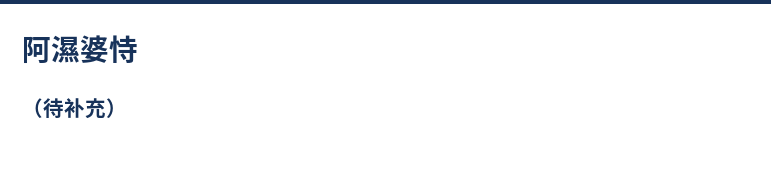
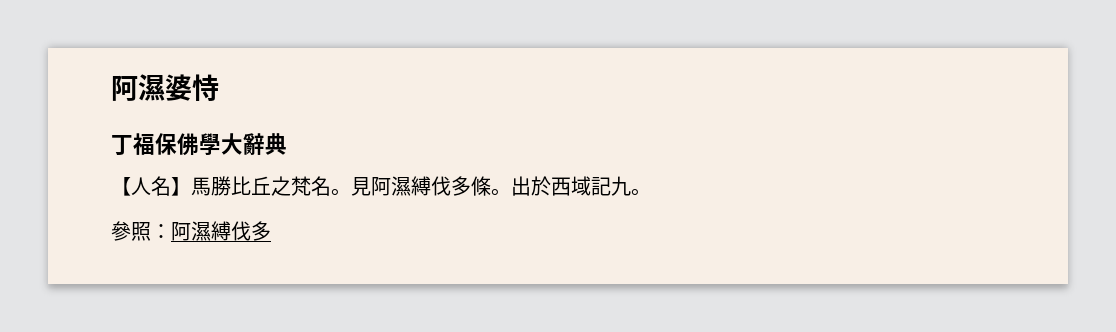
- （待补充）
+ 丁福保佛學大辭典
+ 【人名】馬勝比丘之梵名。見阿濕縛伐多條。出於西域記九。
+ 參照：阿濕縛伐多

